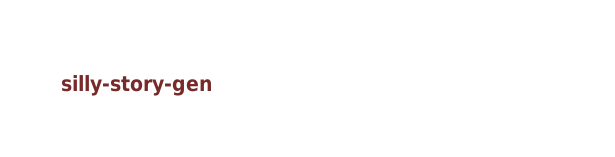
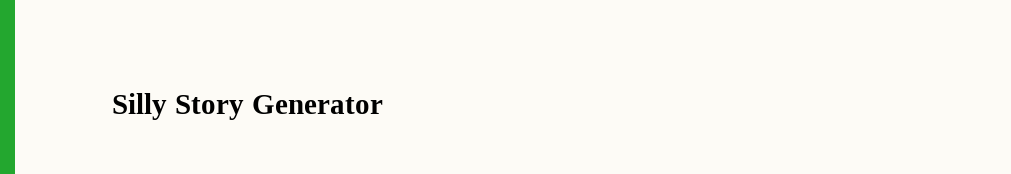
- silly-story-gen
+ Silly Story Generator

